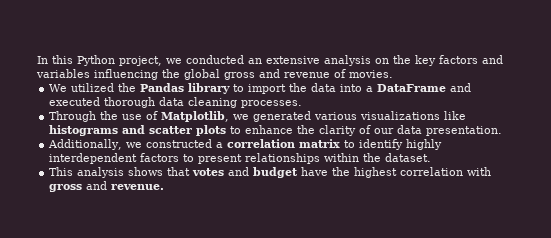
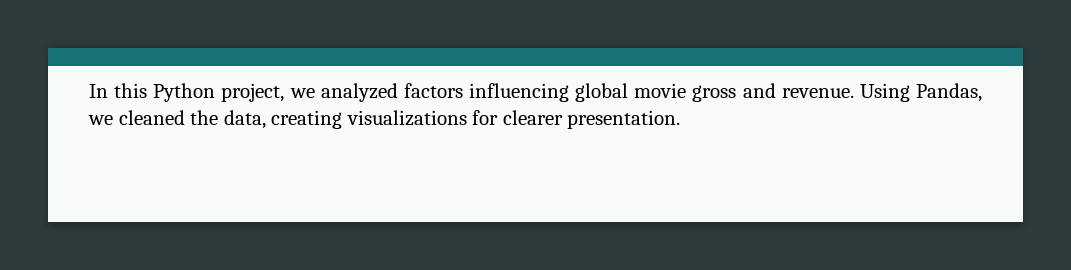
- In this Python project, we conducted an extensive analysis on the key factors and variables influencing the global gross and revenue of movies.
- We utilized the Pandas library to import the data into a DataFrame and executed thorough data cleaning processes.
- Through the use of Matplotlib, we generated various visualizations like histograms and scatter plots to enhance the clarity of our data presentation.
- Additionally, we constructed a correlation matrix to identify highly interdependent factors to present relationships within the dataset.
- This analysis shows that votes and budget have the highest correlation with gross and revenue.
+ In this Python project, we analyzed factors influencing global movie gross and revenue. Using Pandas, we cleaned the data, creating visualizations for clearer presentation.

